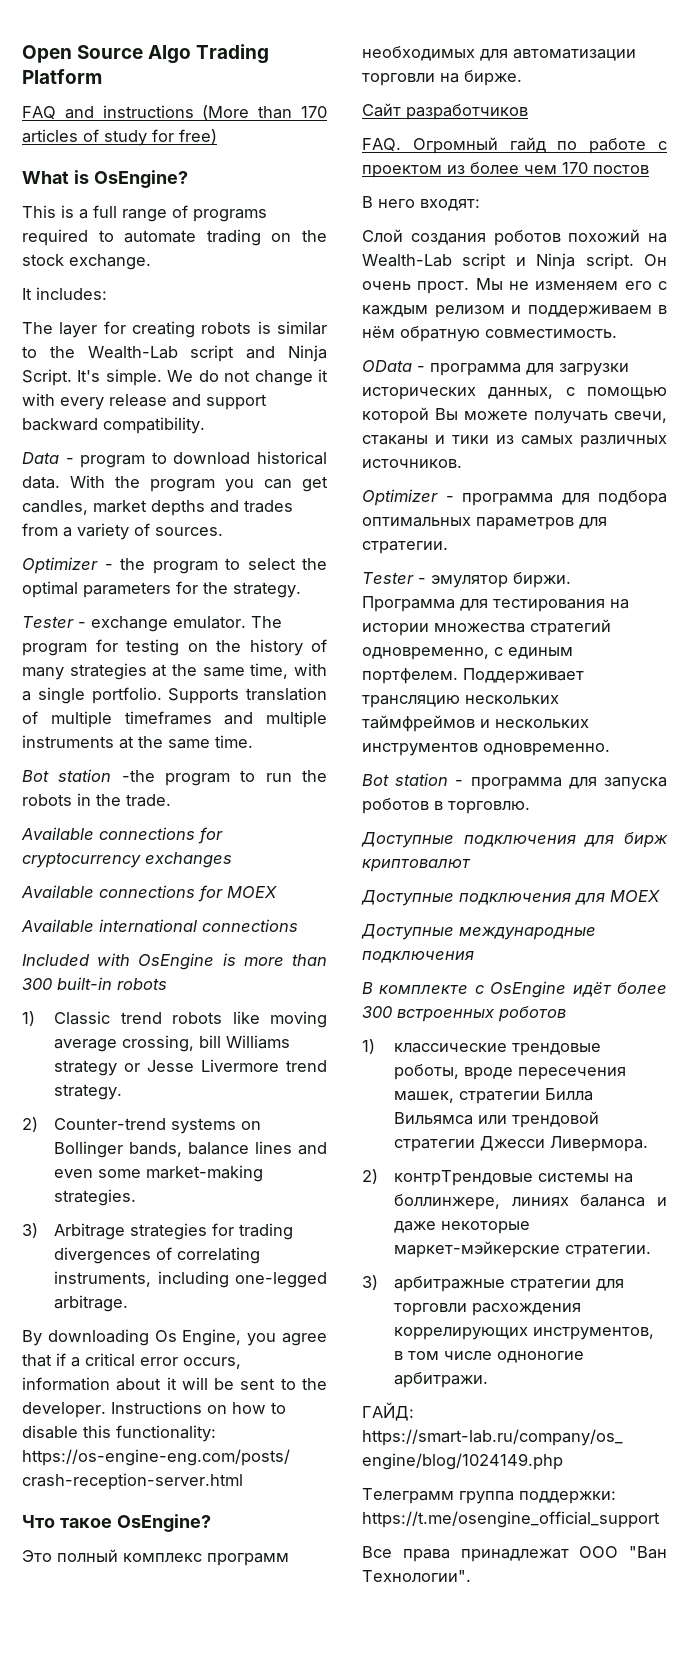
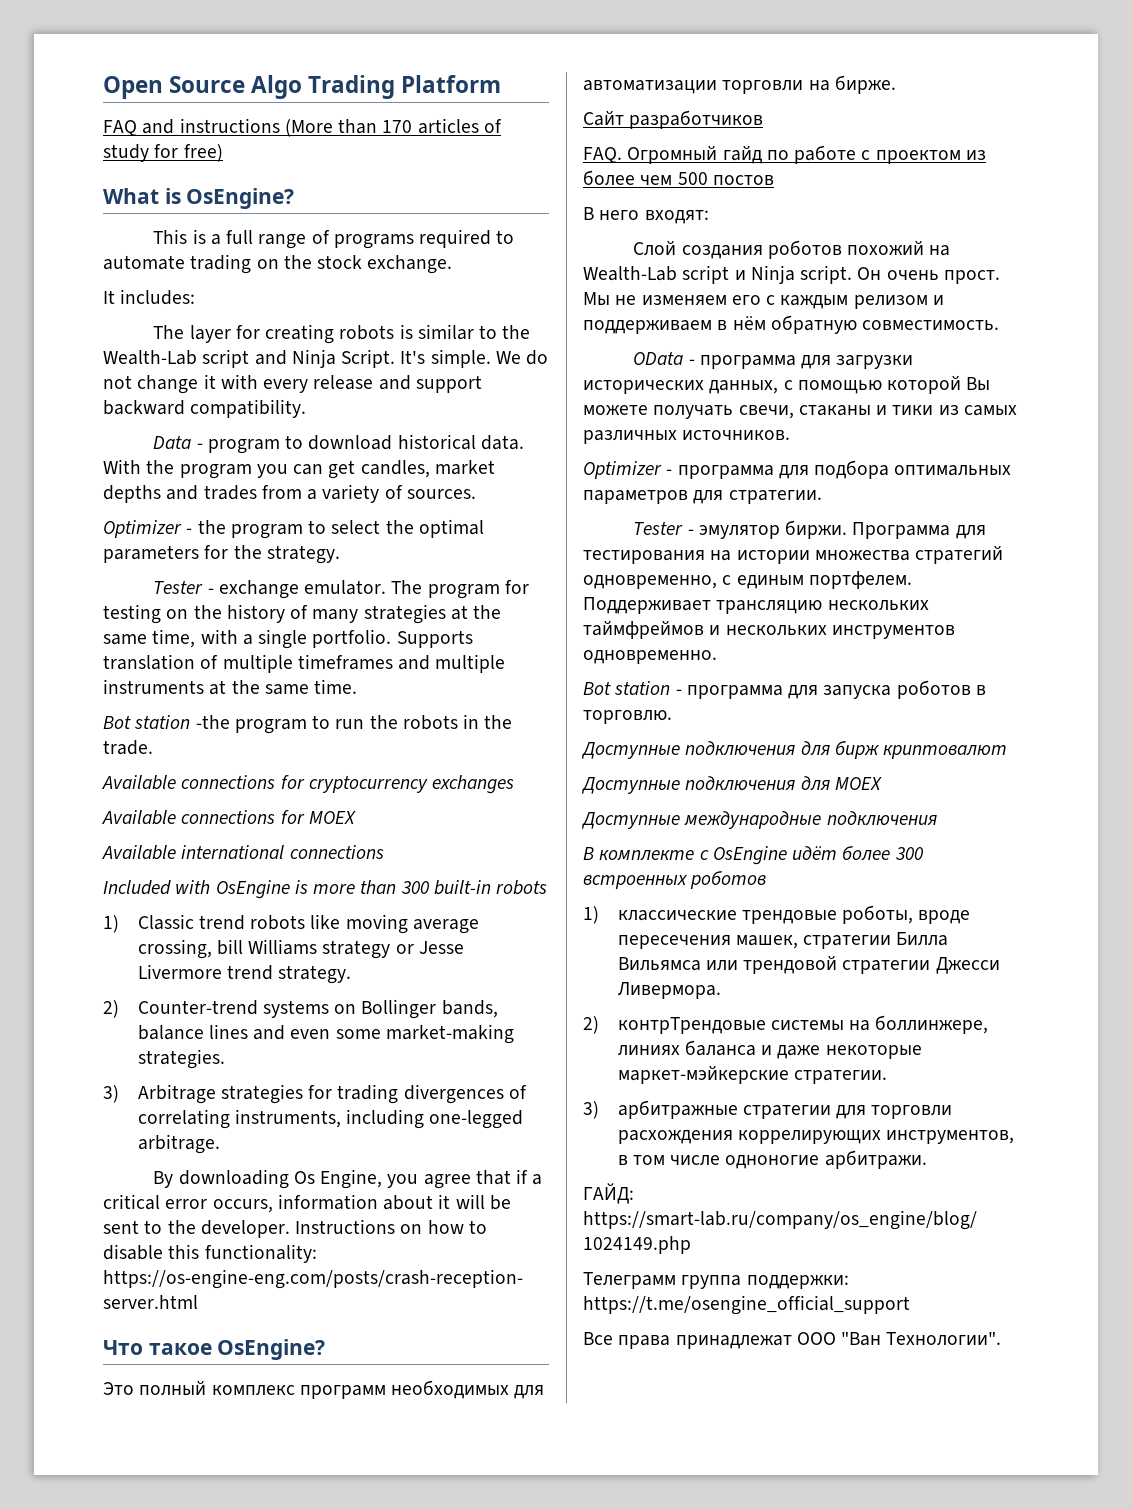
- FAQ. Огромный гайд по работе с проектом из более чем 170 постов
+ FAQ. Огромный гайд по работе с проектом из более чем 500 постов

